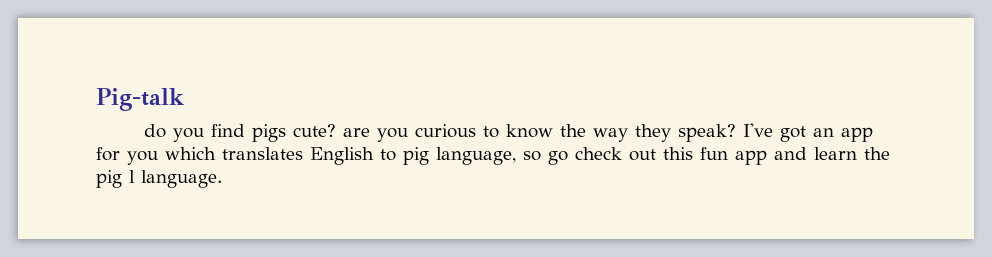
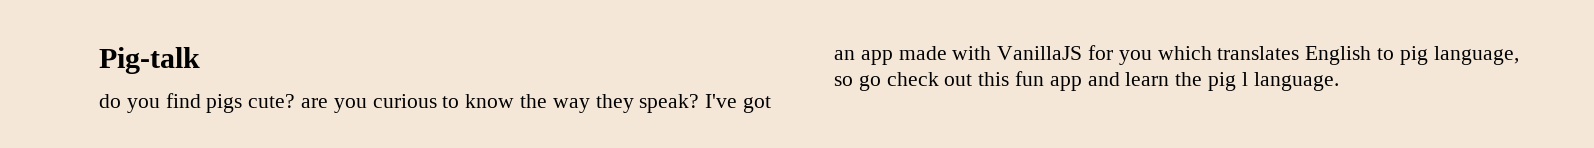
- I've got an app for you which translates English to pig language, so go check out this fun app and learn the pig l language.
+ I've got an app made with VanillaJS for you which translates English to pig language, so go check out this fun app and learn the pig l language.

